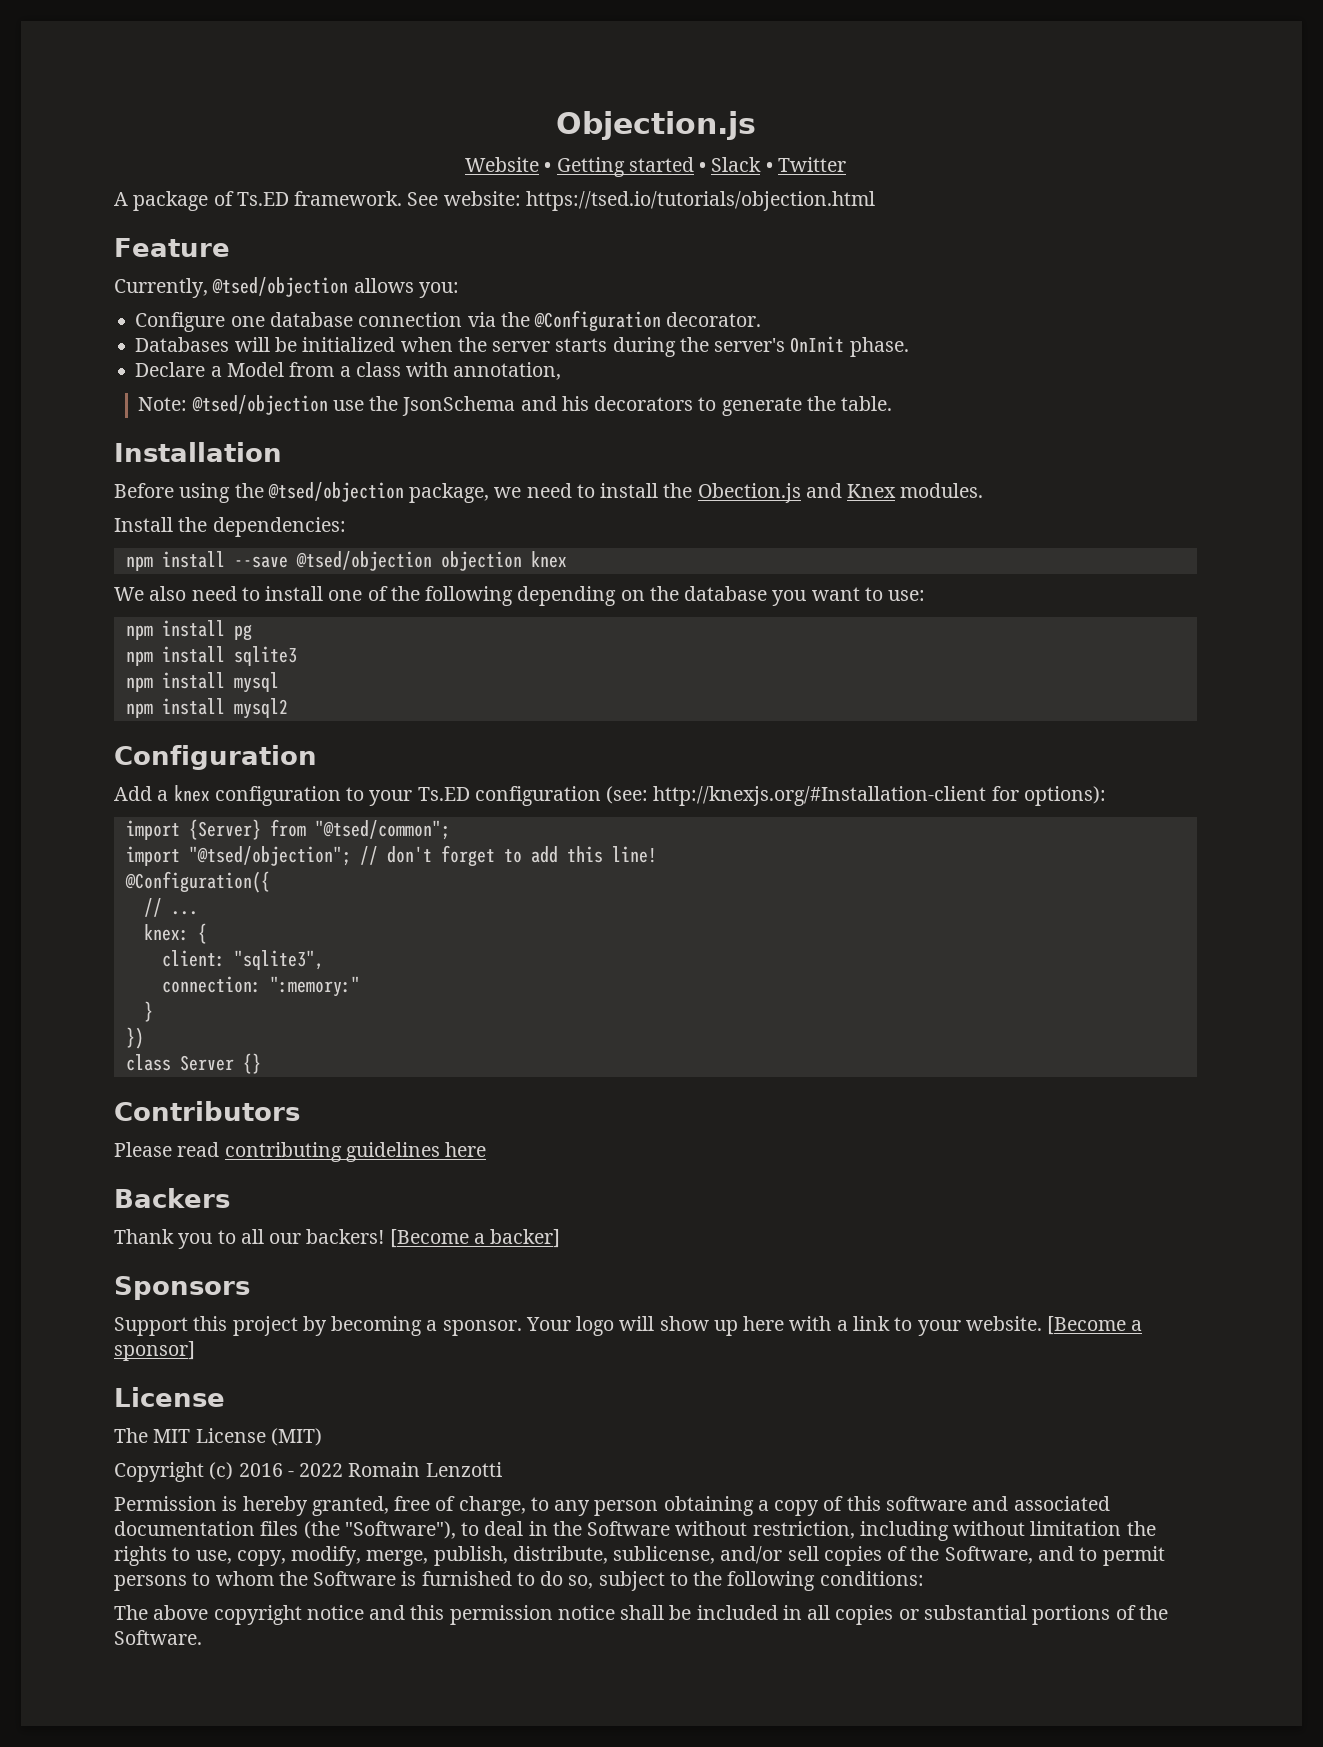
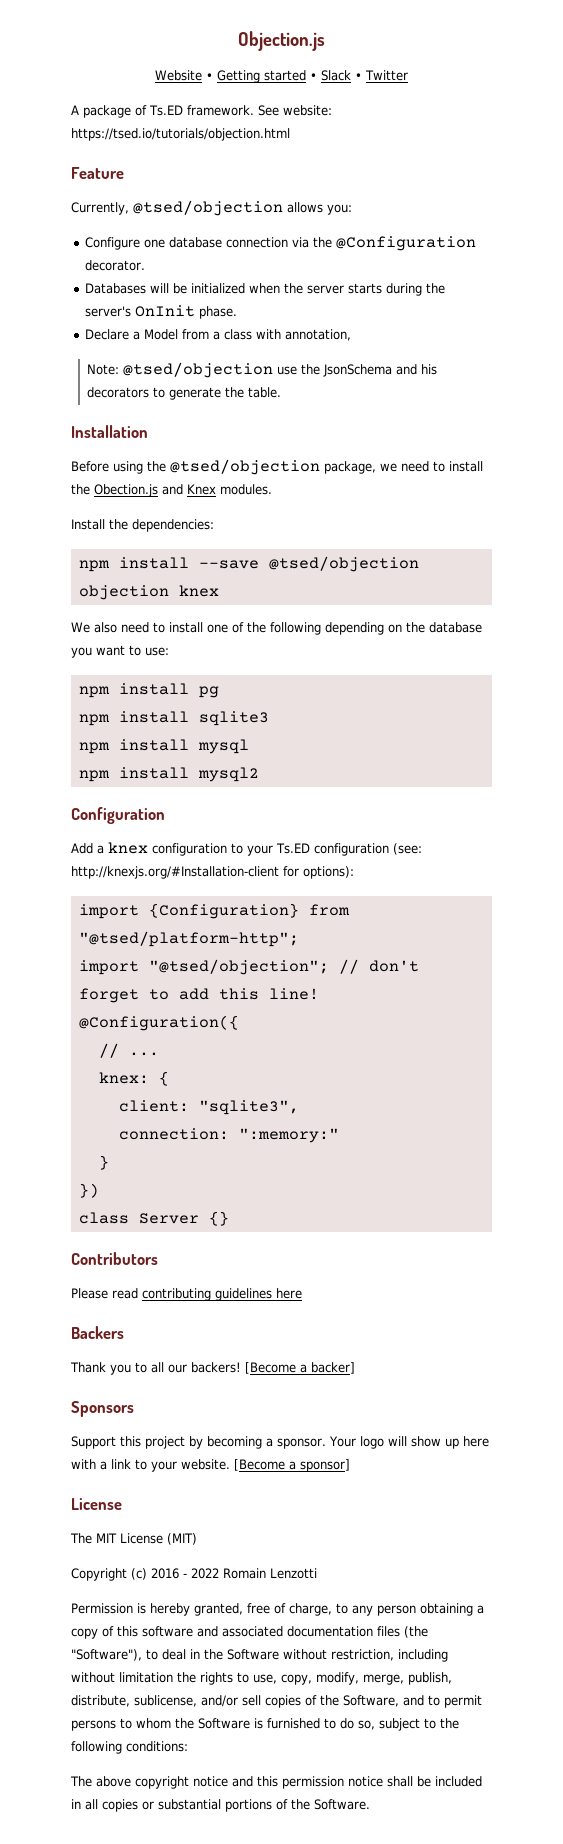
- import {Server} from "@tsed/common";
+ import {Configuration} from "@tsed/platform-http";

